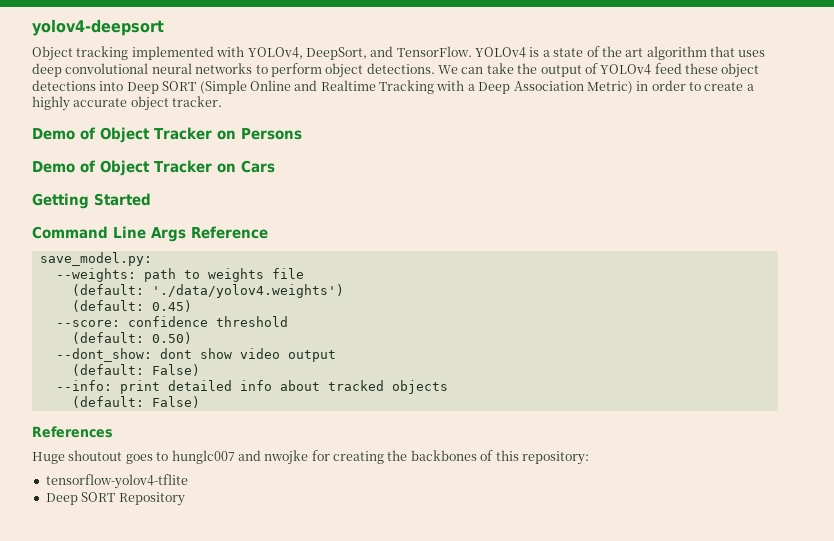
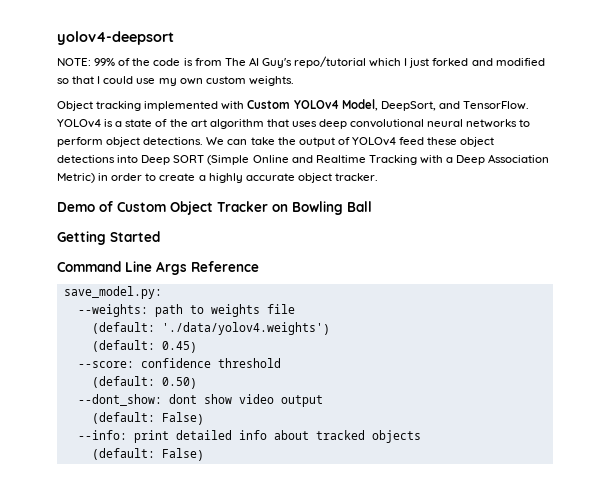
+ NOTE: 99% of the code is from The AI Guy's repo/tutorial which I just forked and modified so that I could use my own custom weights.
- Object tracking implemented with YOLOv4, DeepSort, and TensorFlow.
+ Object tracking implemented with Custom YOLOv4 Model, DeepSort, and TensorFlow.
- Demo of Object Tracker on Persons
- Demo of Object Tracker on Cars
+ Demo of Custom Object Tracker on Bowling Ball
- References
- Huge shoutout goes to hunglc007 and nwojke for creating the backbones of this repository:
- tensorflow-yolov4-tflite
- Deep SORT Repository

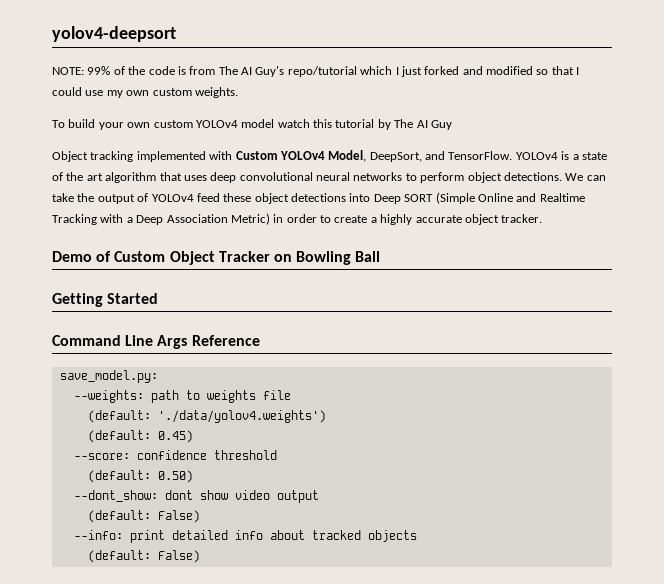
+ To build your own custom YOLOv4 model watch this tutorial by The AI Guy

